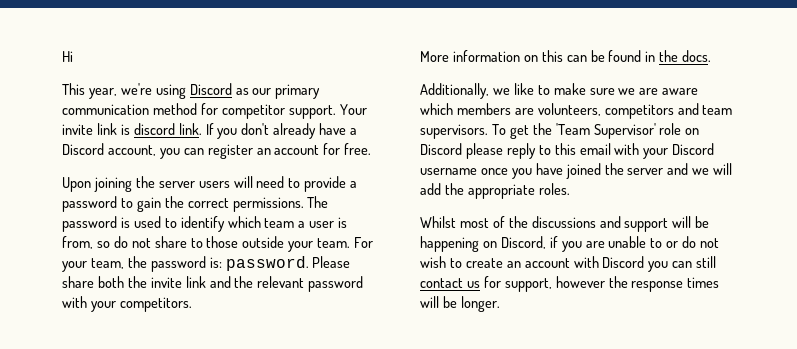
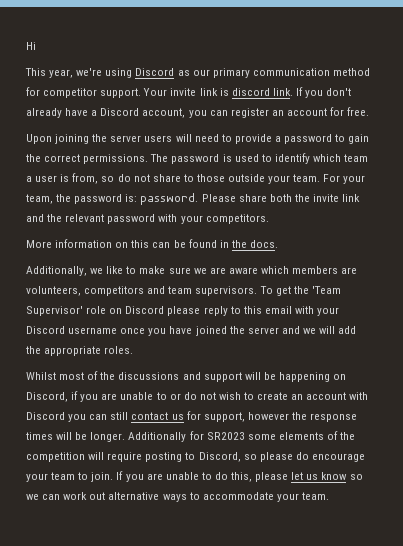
+ Additionally for SR2023 some elements of the competition will require posting to Discord, so please do encourage your team to join. If you are unable to do this, please let us know so we can work out alternative ways to accommodate your team.

